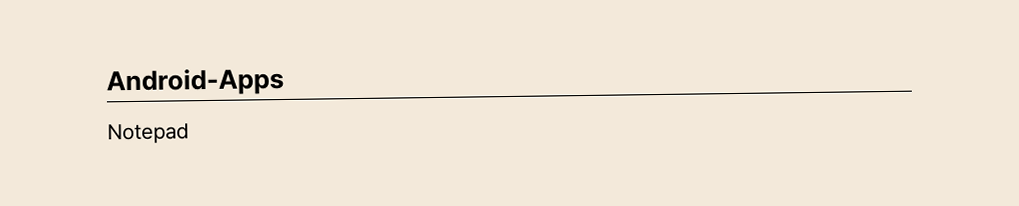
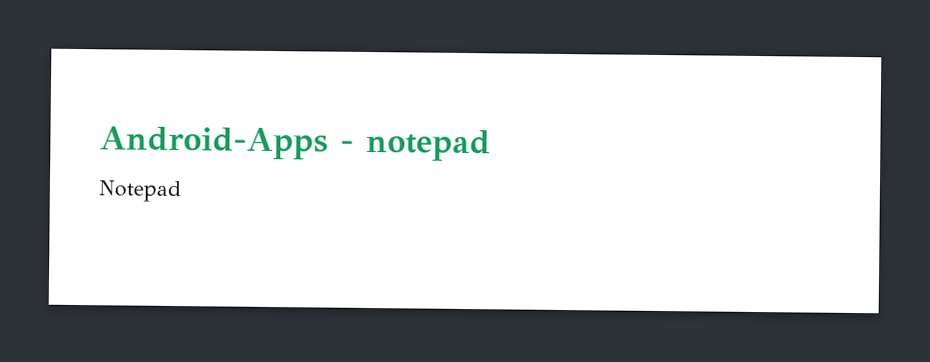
- Android-Apps
+ Android-Apps - notepad

